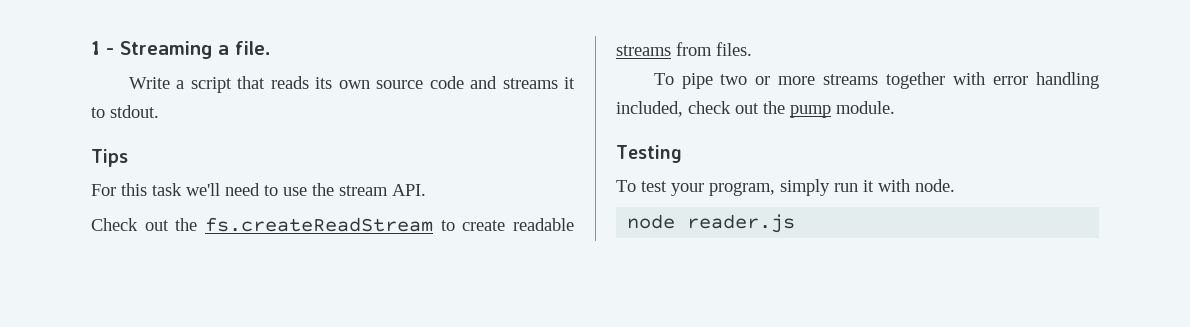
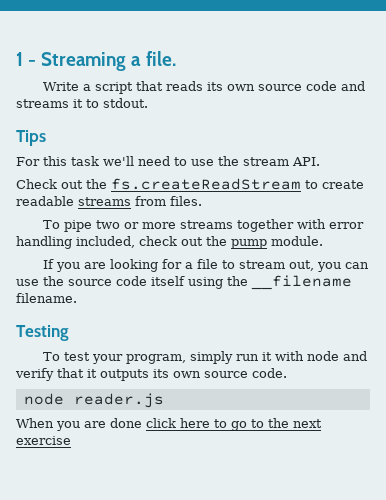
+ If you are looking for a file to stream out, you can use the source code itself using the __filename filename.
- To test your program, simply run it with node.
+ To test your program, simply run it with node and verify that it outputs its own source code.
  node reader.js
+ When you are done click here to go to the next exercise

